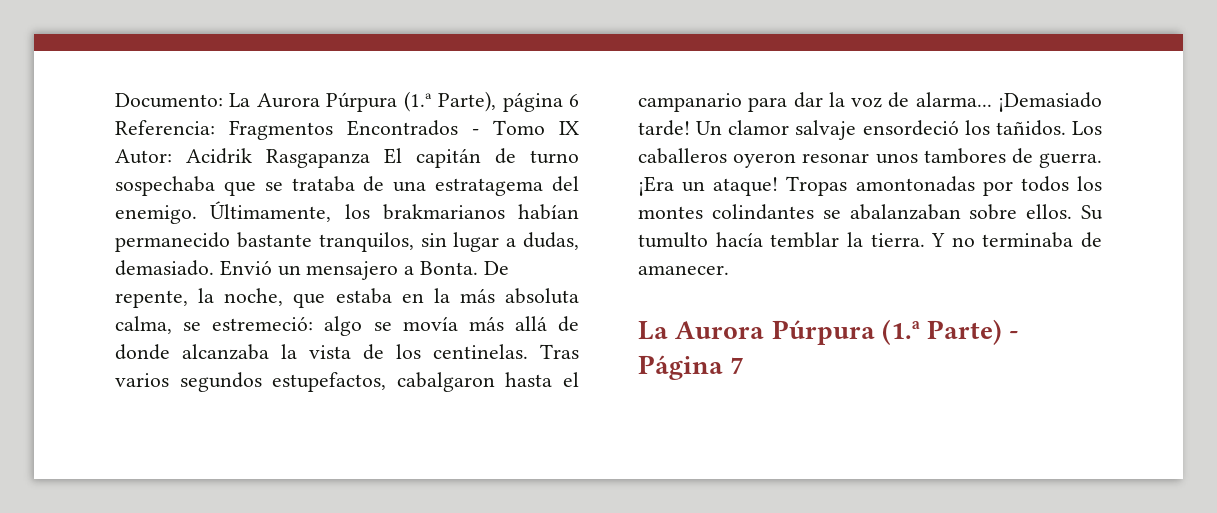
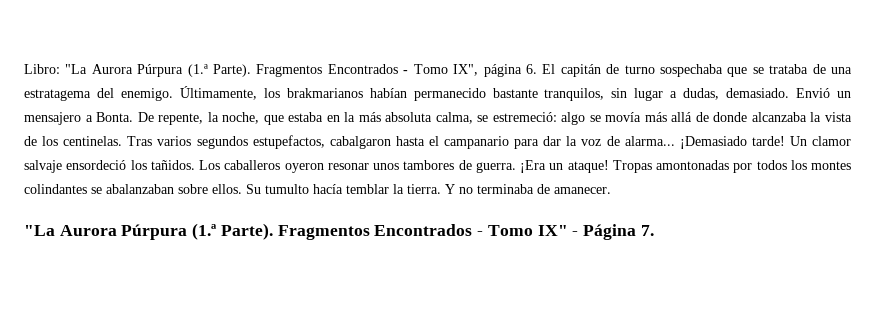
- Documento: La Aurora Púrpura (1.ª Parte), página 6 Referencia: Fragmentos Encontrados - Tomo IX Autor: Acidrik Rasgapanza El capitán de turno sospechaba que se trataba de una estratagema del enemigo.
+ Libro: "La Aurora Púrpura (1.ª Parte). Fragmentos Encontrados - Tomo IX", página 6. El capitán de turno sospechaba que se trataba de una estratagema del enemigo.
- La Aurora Púrpura (1.ª Parte) - Página 7
+ "La Aurora Púrpura (1.ª Parte). Fragmentos Encontrados - Tomo IX" - Página 7.

